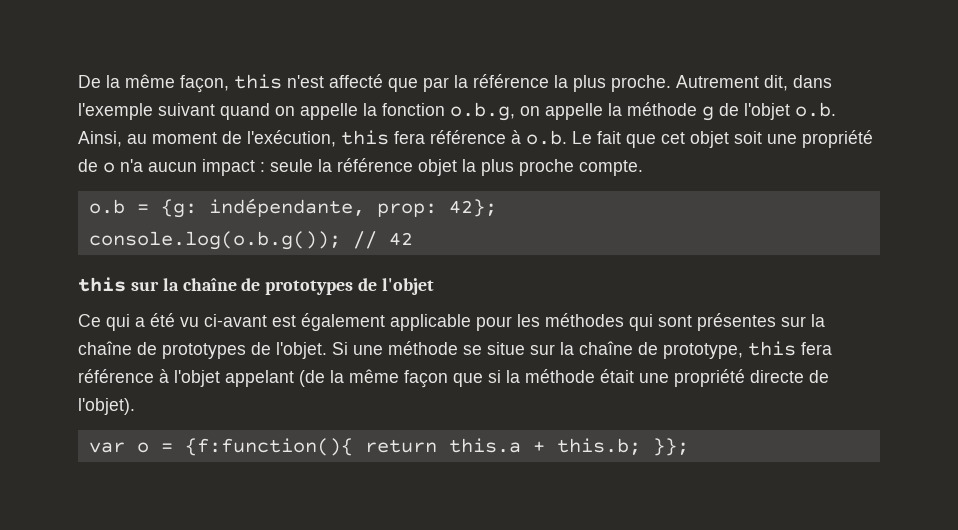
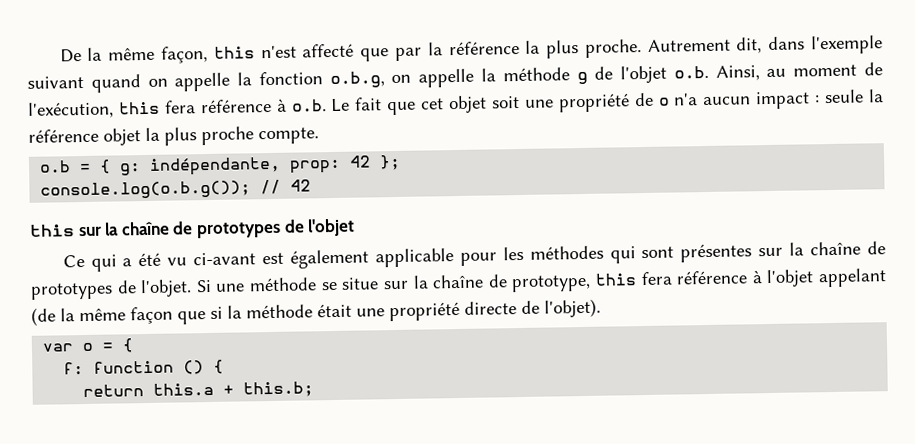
- o.b = {g: indépendante, prop: 42};
+ o.b = { g: indépendante, prop: 42 };
- var o = {f:function(){ return this.a + this.b; }};
+ var o = {
+ f: function () {
+ return this.a + this.b;

